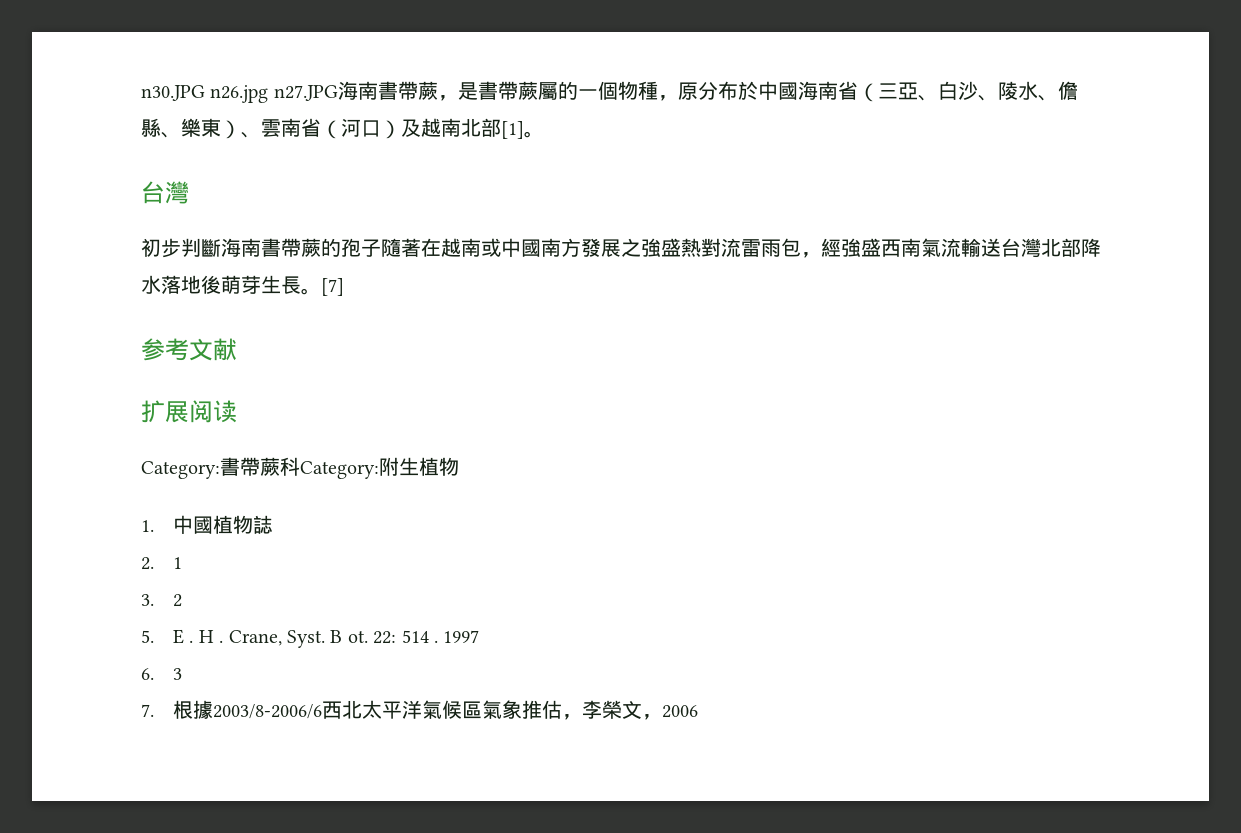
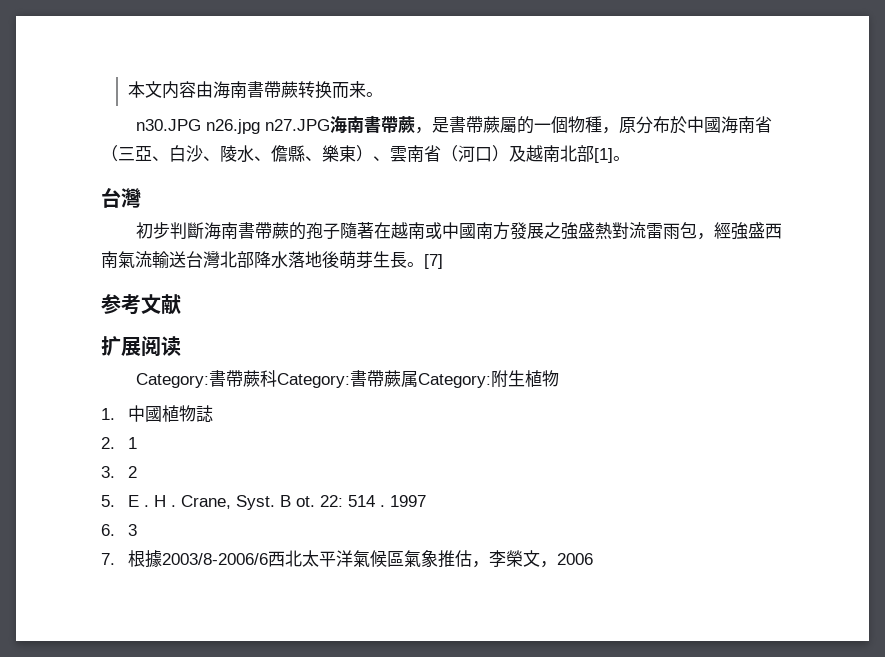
+ 本文内容由海南書帶蕨转换而来。
- Category:書帶蕨科Category:附生植物
+ Category:書帶蕨科Category:書帶蕨属Category:附生植物

